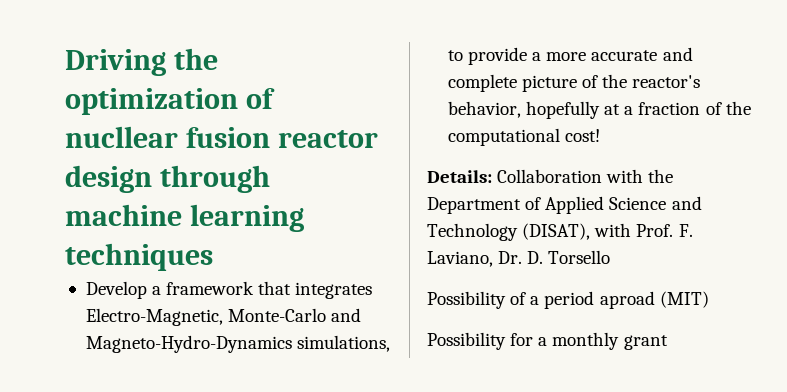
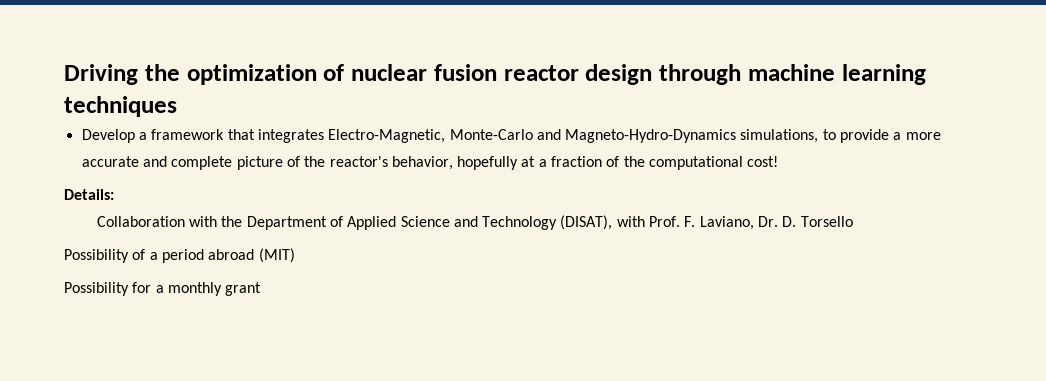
- Driving the optimization of nucllear fusion reactor design through machine learning techniques
+ Driving the optimization of nuclear fusion reactor design through machine learning techniques
- Details: Collaboration with the Department of Applied Science and Technology (DISAT), with Prof. F. Laviano, Dr. D. Torsello
+ Details:
+ Collaboration with the Department of Applied Science and Technology (DISAT), with Prof. F. Laviano, Dr. D. Torsello
- Possibility of a period aproad (MIT)
+ Possibility of a period abroad (MIT)

